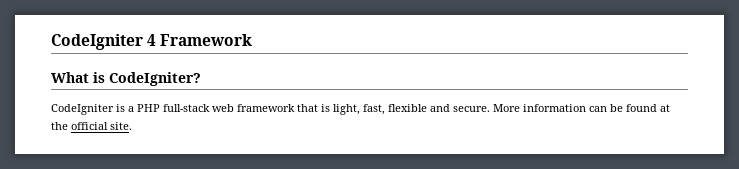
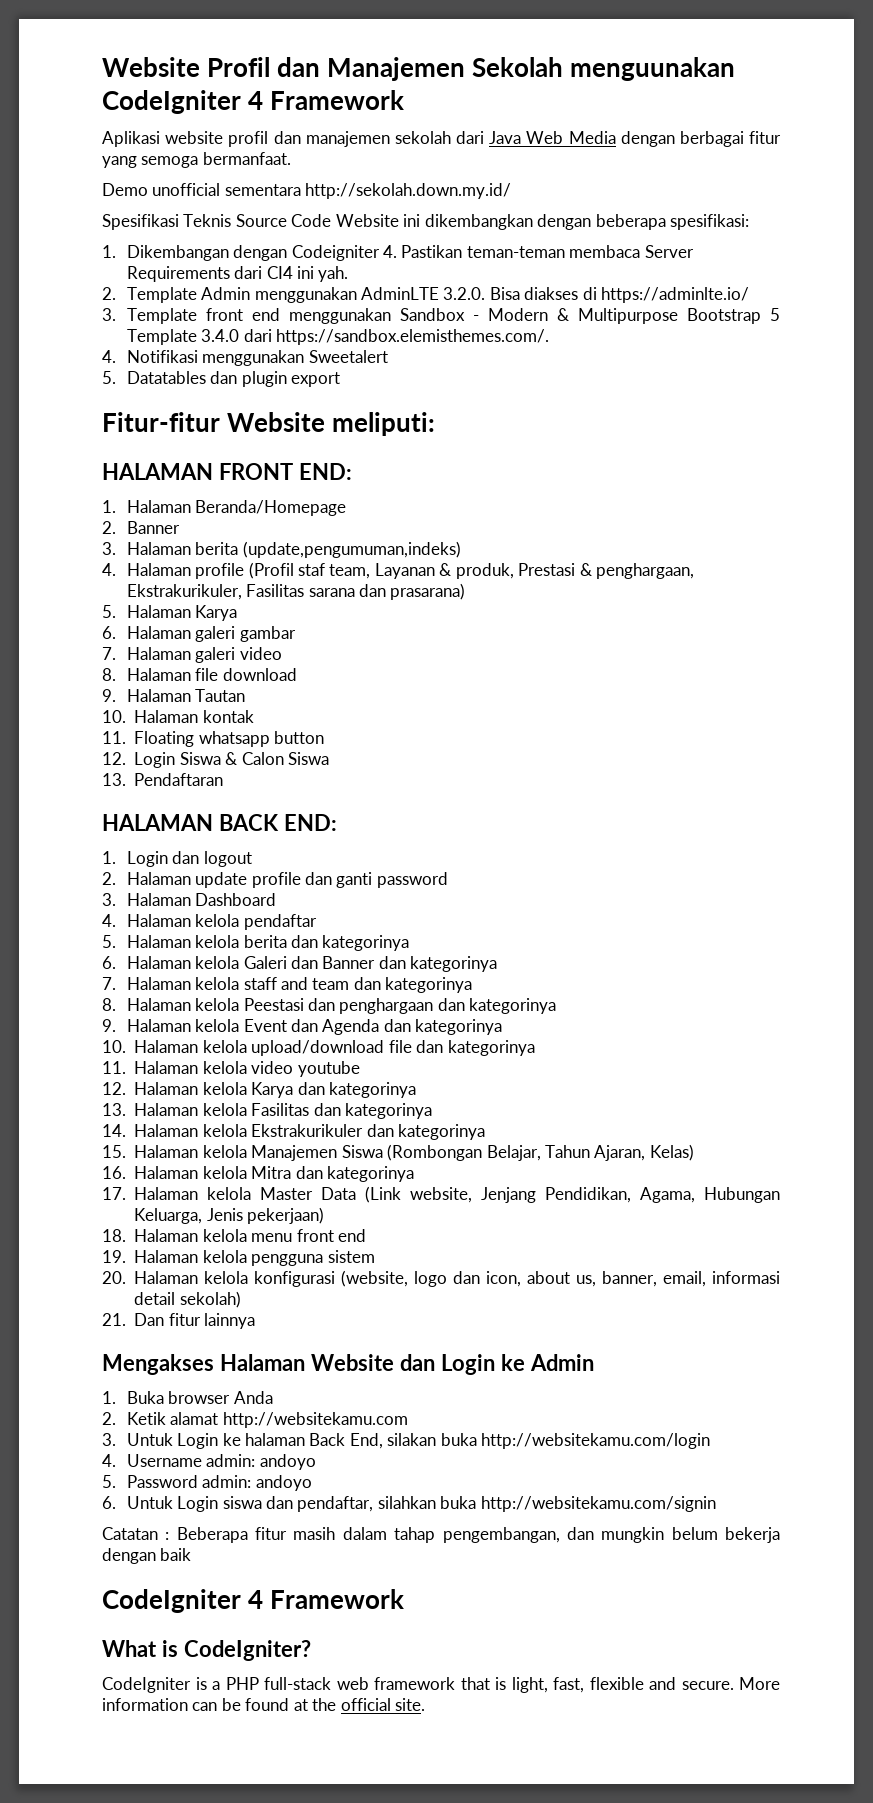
+ Website Profil dan Manajemen Sekolah menguunakan CodeIgniter 4 Framework
+ Aplikasi website profil dan manajemen sekolah dari Java Web Media dengan berbagai fitur yang semoga bermanfaat.
+ Demo unofficial sementara http://sekolah.down.my.id/
+ Spesifikasi Teknis Source Code Website ini dikembangkan dengan beberapa spesifikasi:
+ 1. Dikembangan dengan Codeigniter 4. Pastikan teman-teman membaca Server Requirements dari CI4 ini yah.
+ 2. Template Admin menggunakan AdminLTE 3.2.0. Bisa diakses di https://adminlte.io/
+ 3. Template front end menggunakan Sandbox - Modern & Multipurpose Bootstrap 5 Template 3.4.0 dari https://sandbox.elemisthemes.com/.
+ 4. Notifikasi menggunakan Sweetalert
+ 5. Datatables dan plugin export
+ Fitur-fitur Website meliputi:
+ HALAMAN FRONT END:
+ 1. Halaman Beranda/Homepage
+ 2. Banner
+ 3. Halaman berita (update,pengumuman,indeks)
+ 4. Halaman profile (Profil staf team, Layanan & produk, Prestasi & penghargaan, Ekstrakurikuler, Fasilitas sarana dan prasarana)
+ 5. Halaman Karya
+ 6. Halaman galeri gambar
+ 7. Halaman galeri video
+ 8. Halaman file download
+ 9. Halaman Tautan
+ 10. Halaman kontak
+ 11. Floating whatsapp button
+ 12. Login Siswa & Calon Siswa
+ 13. Pendaftaran
+ HALAMAN BACK END:
+ 1. Login dan logout
+ 2. Halaman update profile dan ganti password
+ 3. Halaman Dashboard
+ 4. Halaman kelola pendaftar
+ 5. Halaman kelola berita dan kategorinya
+ 6. Halaman kelola Galeri dan Banner dan kategorinya
+ 7. Halaman kelola staff and team dan kategorinya
+ 8. Halaman kelola Peestasi dan penghargaan dan kategorinya
+ 9. Halaman kelola Event dan Agenda dan kategorinya
+ 10. Halaman kelola upload/download file dan kategorinya
+ 11. Halaman kelola video youtube
+ 12. Halaman kelola Karya dan kategorinya
+ 13. Halaman kelola Fasilitas dan kategorinya
+ 14. Halaman kelola Ekstrakurikuler dan kategorinya
+ 15. Halaman kelola Manajemen Siswa (Rombongan Belajar, Tahun Ajaran, Kelas)
+ 16. Halaman kelola Mitra dan kategorinya
+ 17. Halaman kelola Master Data (Link website, Jenjang Pendidikan, Agama, Hubungan Keluarga, Jenis pekerjaan)
+ 18. Halaman kelola menu front end
+ 19. Halaman kelola pengguna sistem
+ 20. Halaman kelola konfigurasi (website, logo dan icon, about us, banner, email, informasi detail sekolah)
+ 21. Dan fitur lainnya
+ Mengakses Halaman Website dan Login ke Admin
+ 1. Buka browser Anda
+ 2. Ketik alamat http://websitekamu.com
+ 3. Untuk Login ke halaman Back End, silakan buka http://websitekamu.com/login
+ 4. Username admin: andoyo
+ 5. Password admin: andoyo
+ 6. Untuk Login siswa dan pendaftar, silahkan buka http://websitekamu.com/signin
+ Catatan : Beberapa fitur masih dalam tahap pengembangan, dan mungkin belum bekerja dengan baik

